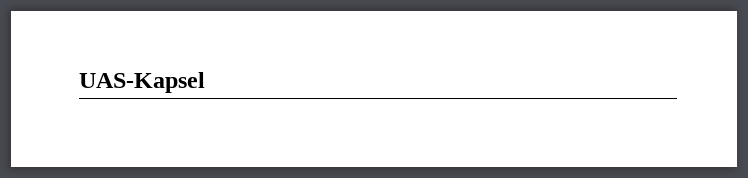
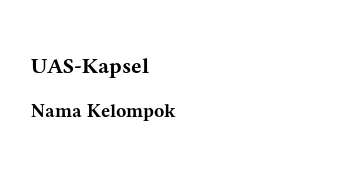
+ Nama Kelompok

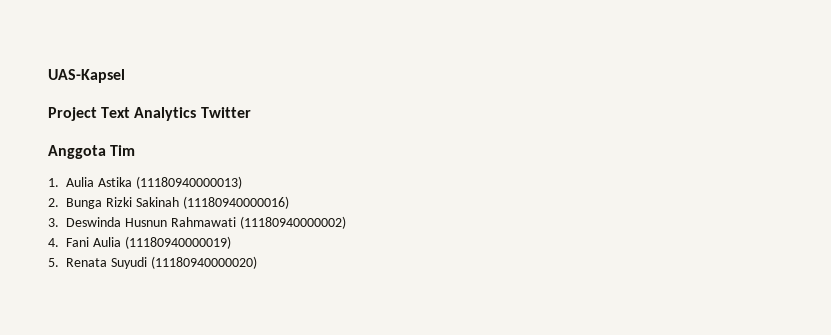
- Nama Kelompok
+ Project Text Analytics Twitter
+ Anggota Tim
+ 1. Aulia Astika (11180940000013)
+ 2. Bunga Rizki Sakinah (11180940000016)
+ 3. Deswinda Husnun Rahmawati (11180940000002)
+ 4. Fani Aulia (11180940000019)
+ 5. Renata Suyudi (11180940000020)

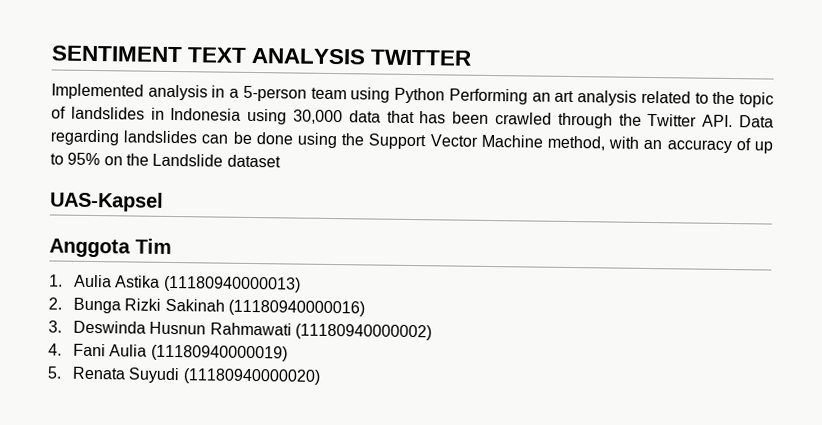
+ SENTIMENT TEXT ANALYSIS TWITTER
+ Implemented analysis in a 5-person team using Python Performing an art analysis related to the topic of landslides in Indonesia using 30,000 data that has been crawled through the Twitter API. Data regarding landslides can be done using the Support Vector Machine method, with an accuracy of up to 95% on the Landslide dataset
  UAS-Kapsel
- Project Text Analytics Twitter

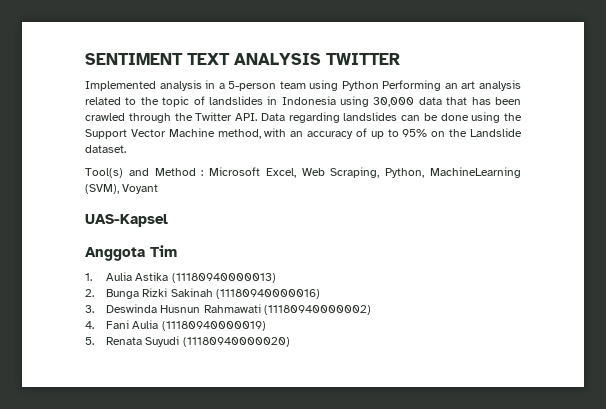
- Implemented analysis in a 5-person team using Python Performing an art analysis related to the topic of landslides in Indonesia using 30,000 data that has been crawled through the Twitter API. Data regarding landslides can be done using the Support Vector Machine method, with an accuracy of up to 95% on the Landslide dataset
+ Implemented analysis in a 5-person team using Python Performing an art analysis related to the topic of landslides in Indonesia using 30,000 data that has been crawled through the Twitter API. Data regarding landslides can be done using the Support Vector Machine method, with an accuracy of up to 95% on the Landslide dataset.
+ Tool(s) and Method : Microsoft Excel, Web Scraping, Python, MachineLearning (SVM), Voyant

